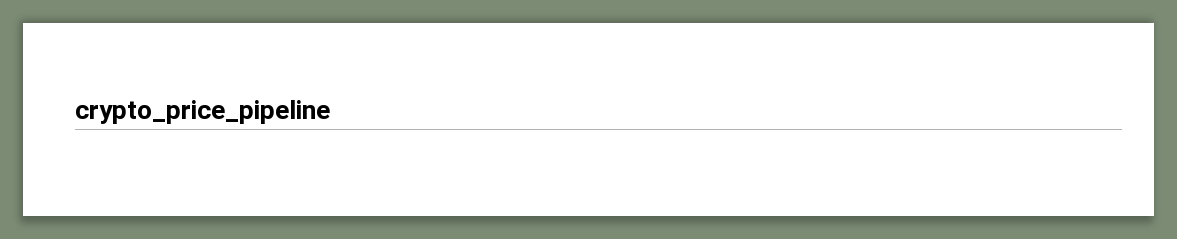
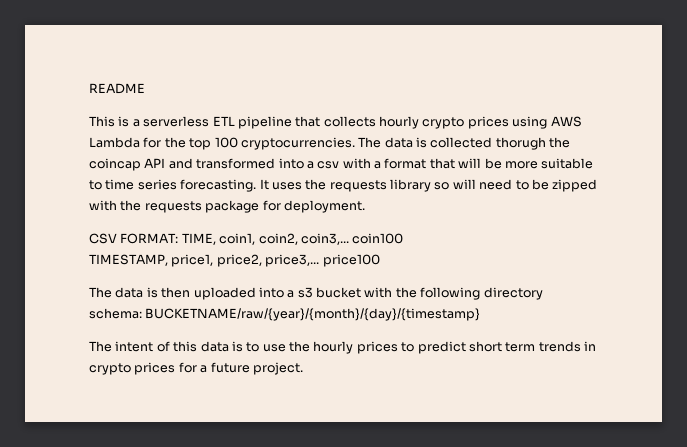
- crypto_price_pipeline
+ README
+ This is a serverless ETL pipeline that collects hourly crypto prices using AWS Lambda for the top 100 cryptocurrencies. The data is collected thorugh the coincap API and transformed into a csv with a format that will be more suitable to time series forecasting. It uses the requests library so will need to be zipped with the requests package for deployment.
+ CSV FORMAT: TIME, coin1, coin2, coin3,... coin100
+ TIMESTAMP, price1, price2, price3,... price100
+ The data is then uploaded into a s3 bucket with the following directory schema: BUCKETNAME/raw/{year}/{month}/{day}/{timestamp}
+ The intent of this data is to use the hourly prices to predict short term trends in crypto prices for a future project.

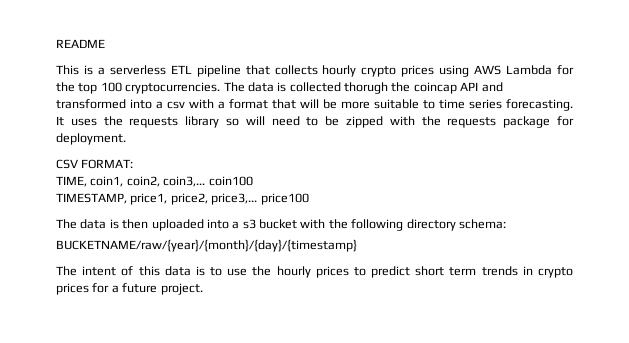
- CSV FORMAT: TIME, coin1, coin2, coin3,... coin100
+ CSV FORMAT:
+ TIME, coin1, coin2, coin3,... coin100
- The data is then uploaded into a s3 bucket with the following directory schema: BUCKETNAME/raw/{year}/{month}/{day}/{timestamp}
+ The data is then uploaded into a s3 bucket with the following directory schema:
+ BUCKETNAME/raw/{year}/{month}/{day}/{timestamp}

